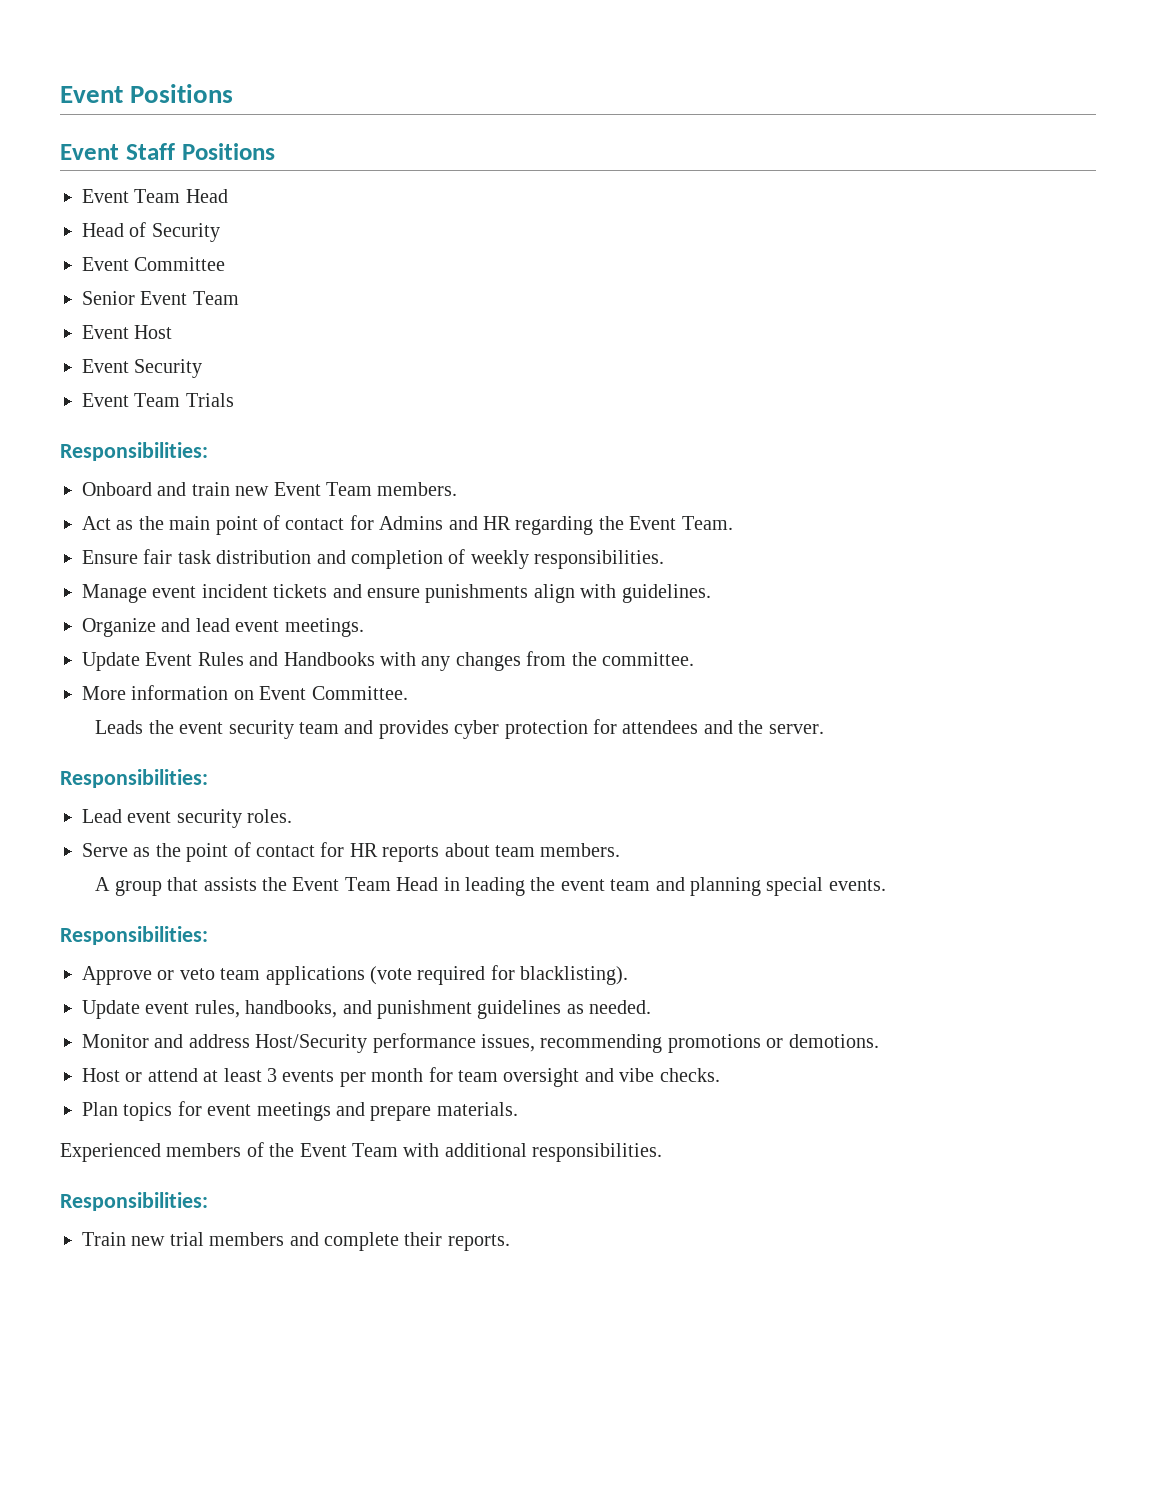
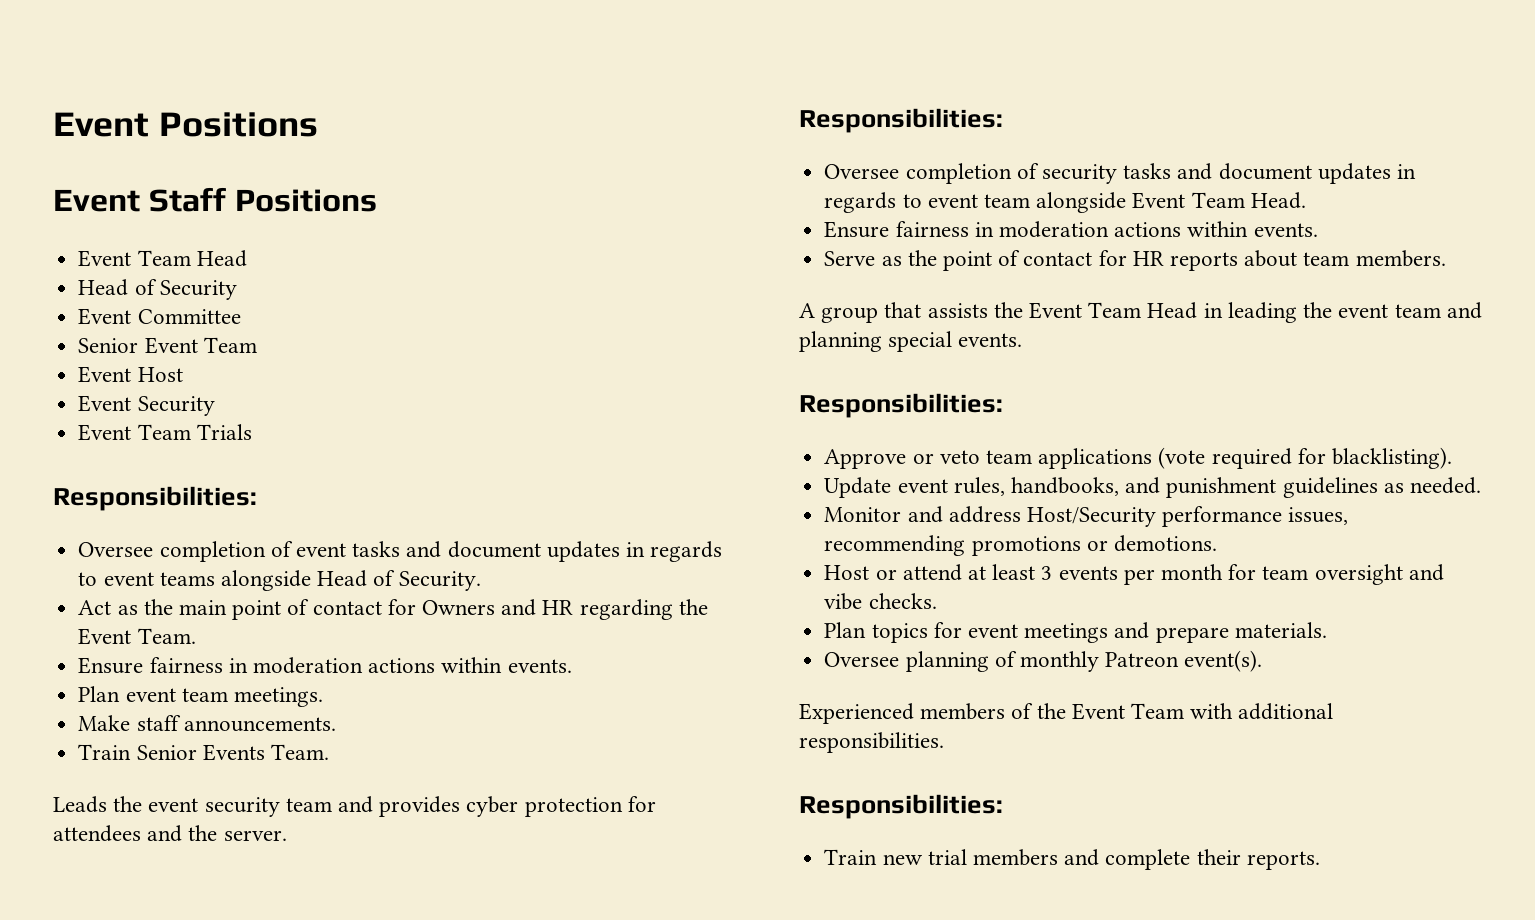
- Onboard and train new Event Team members.
+ Oversee completion of event tasks and document updates in regards to event teams alongside Head of Security.
- Act as the main point of contact for Admins and HR regarding the Event Team.
- Ensure fair task distribution and completion of weekly responsibilities.
- Manage event incident tickets and ensure punishments align with guidelines.
- Organize and lead event meetings.
- Update Event Rules and Handbooks with any changes from the committee.
- More information on Event Committee.
+ Act as the main point of contact for Owners and HR regarding the Event Team.
+ Ensure fairness in moderation actions within events.
+ Plan event team meetings.
+ Make staff announcements.
+ Train Senior Events Team.
- Lead event security roles.
+ Oversee completion of security tasks and document updates in regards to event team alongside Event Team Head.
+ Ensure fairness in moderation actions within events.
+ Oversee planning of monthly Patreon event(s).

